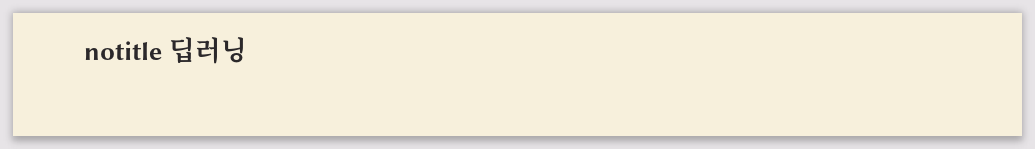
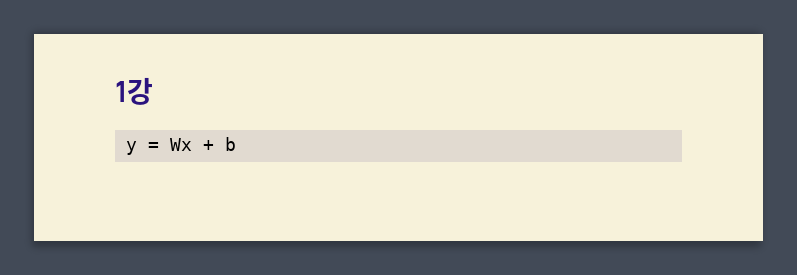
- notitle 딥러닝
+ 1강
+ y = Wx + b

